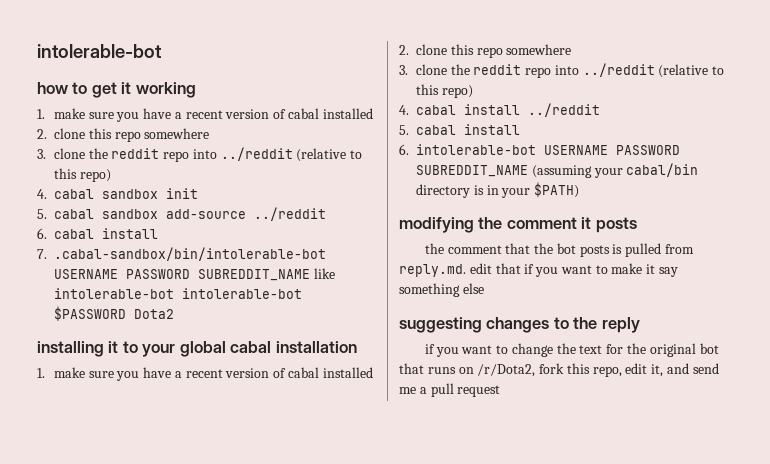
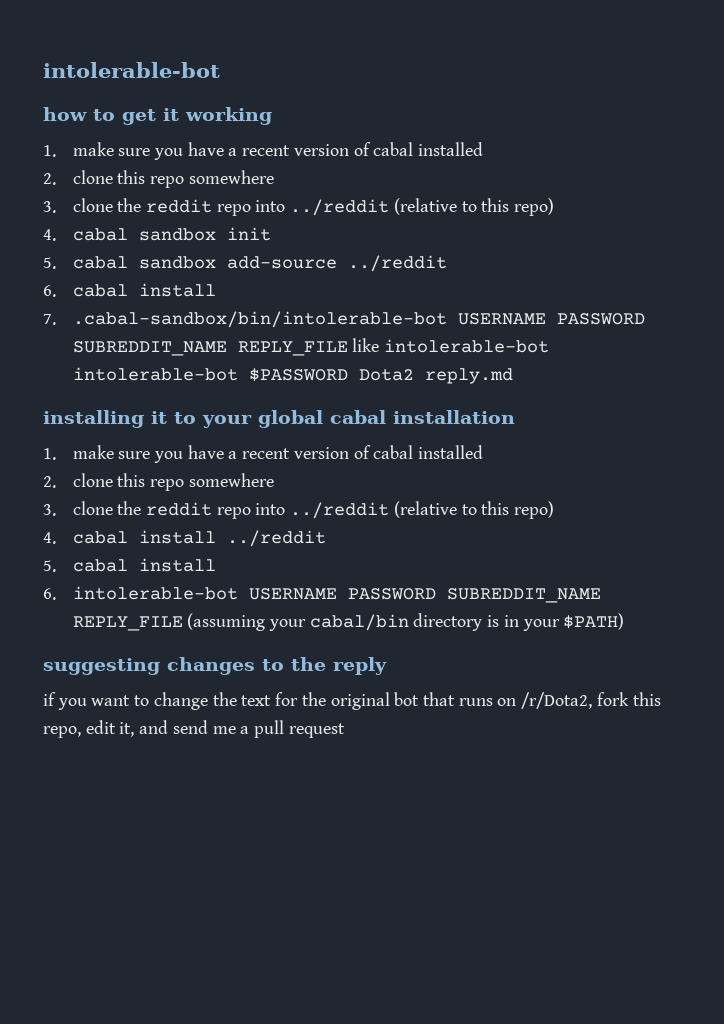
- 7. .cabal-sandbox/bin/intolerable-bot USERNAME PASSWORD SUBREDDIT_NAME like intolerable-bot intolerable-bot $PASSWORD Dota2
+ 7. .cabal-sandbox/bin/intolerable-bot USERNAME PASSWORD SUBREDDIT_NAME REPLY_FILE like intolerable-bot intolerable-bot $PASSWORD Dota2 reply.md
- 6. intolerable-bot USERNAME PASSWORD SUBREDDIT_NAME (assuming your cabal/bin directory is in your $PATH)
+ 6. intolerable-bot USERNAME PASSWORD SUBREDDIT_NAME REPLY_FILE (assuming your cabal/bin directory is in your $PATH)
- modifying the comment it posts
- the comment that the bot posts is pulled from reply.md. edit that if you want to make it say something else

